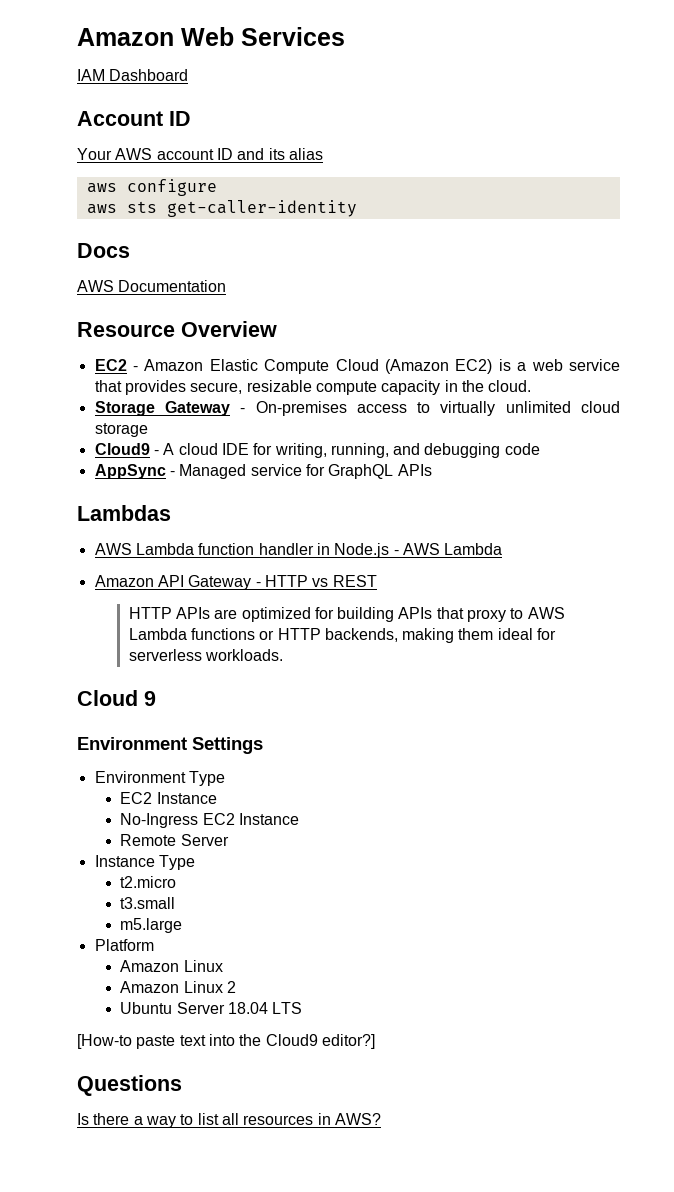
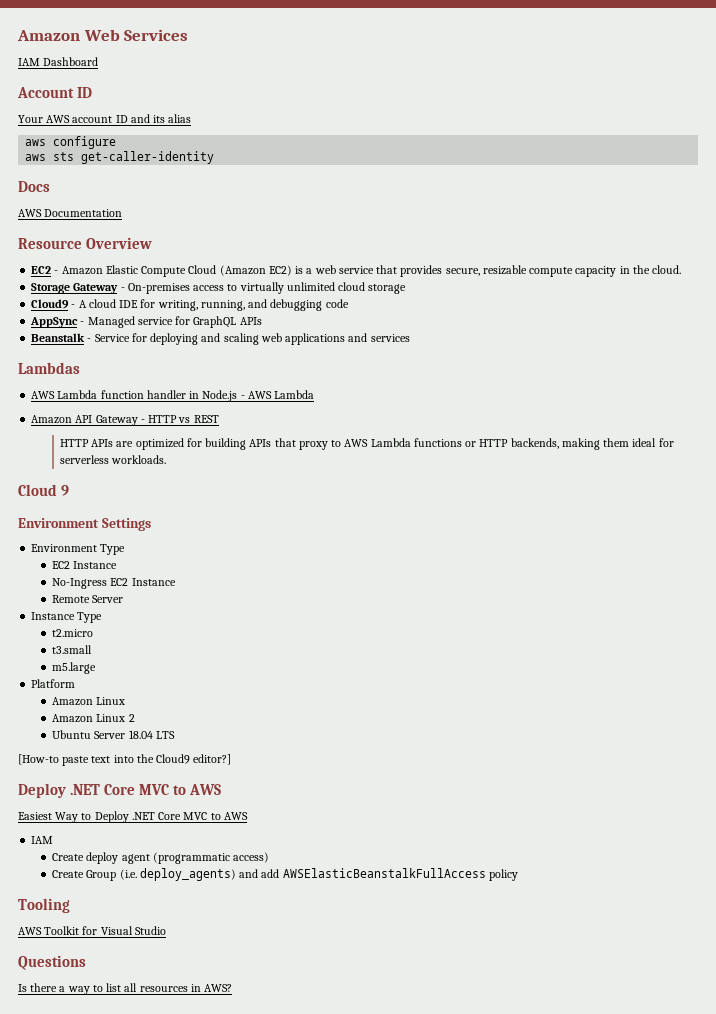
+ Beanstalk - Service for deploying and scaling web applications and services
  [How-to paste text into the Cloud9 editor?]
+ Deploy .NET Core MVC to AWS
+ Easiest Way to Deploy .NET Core MVC to AWS
+ IAM
+ Create deploy agent (programmatic access)
+ Create Group (i.e. deploy_agents) and add AWSElasticBeanstalkFullAccess policy
+ Tooling
+ AWS Toolkit for Visual Studio

